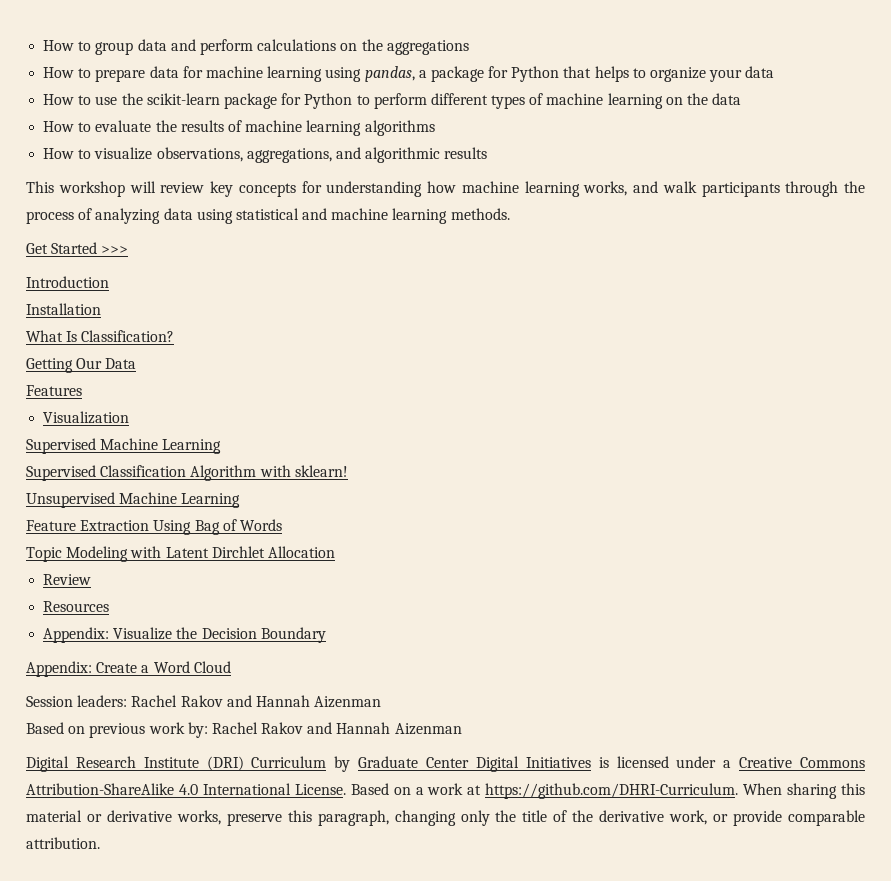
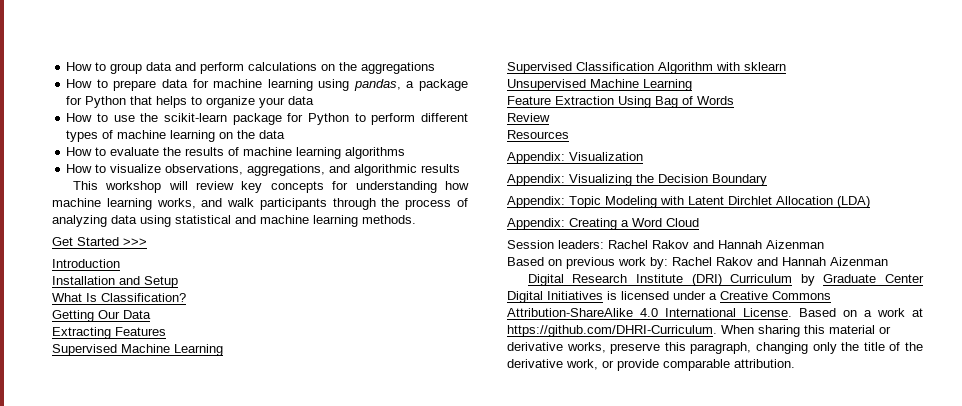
- Installation
+ Installation and Setup
- Features
+ Extracting Features
- Visualization
- Supervised Classification Algorithm with sklearn!
+ Supervised Classification Algorithm with sklearn
- Topic Modeling with Latent Dirchlet Allocation
  Review
  Resources
- Appendix: Visualize the Decision Boundary
- Appendix: Create a Word Cloud
+ Appendix: Visualization
+ Appendix: Visualizing the Decision Boundary
+ Appendix: Topic Modeling with Latent Dirchlet Allocation (LDA)
+ Appendix: Creating a Word Cloud

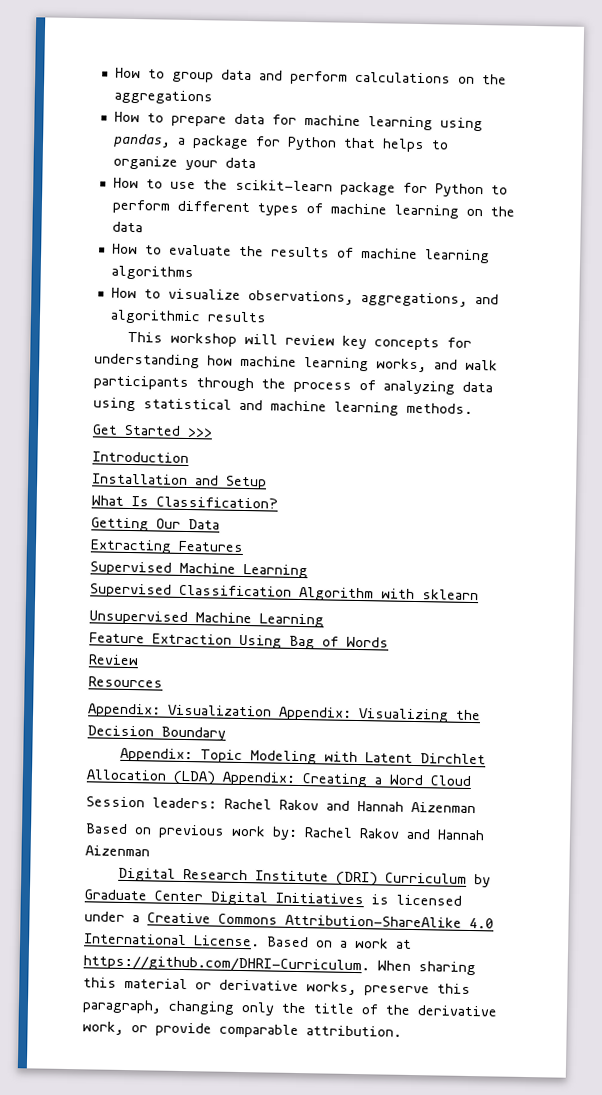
- Appendix: Visualization
- Appendix: Visualizing the Decision Boundary
+ Appendix: Visualization Appendix: Visualizing the Decision Boundary
- Appendix: Topic Modeling with Latent Dirchlet Allocation (LDA)
- Appendix: Creating a Word Cloud
+ Appendix: Topic Modeling with Latent Dirchlet Allocation (LDA) Appendix: Creating a Word Cloud

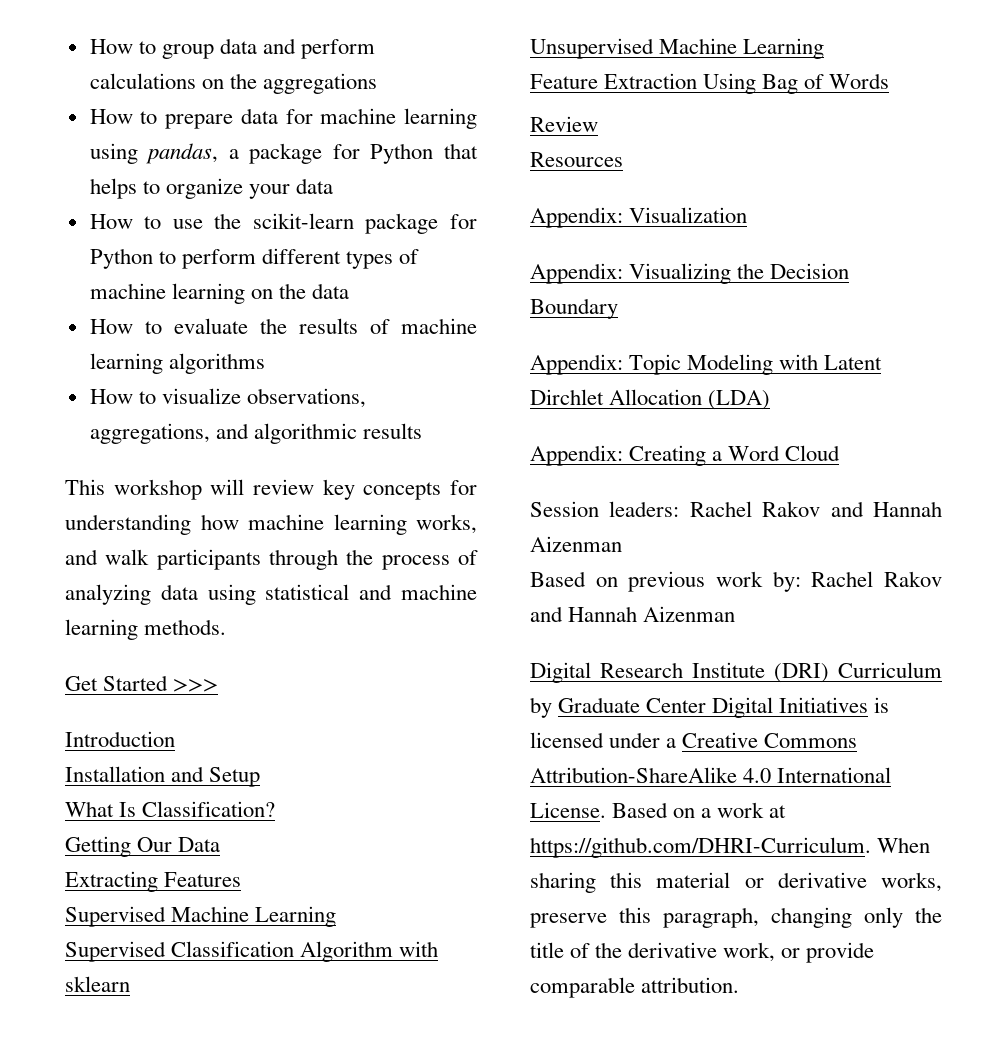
- Appendix: Visualization Appendix: Visualizing the Decision Boundary
+ Appendix: Visualization
+ Appendix: Visualizing the Decision Boundary
- Appendix: Topic Modeling with Latent Dirchlet Allocation (LDA) Appendix: Creating a Word Cloud
+ Appendix: Topic Modeling with Latent Dirchlet Allocation (LDA)
+ Appendix: Creating a Word Cloud

